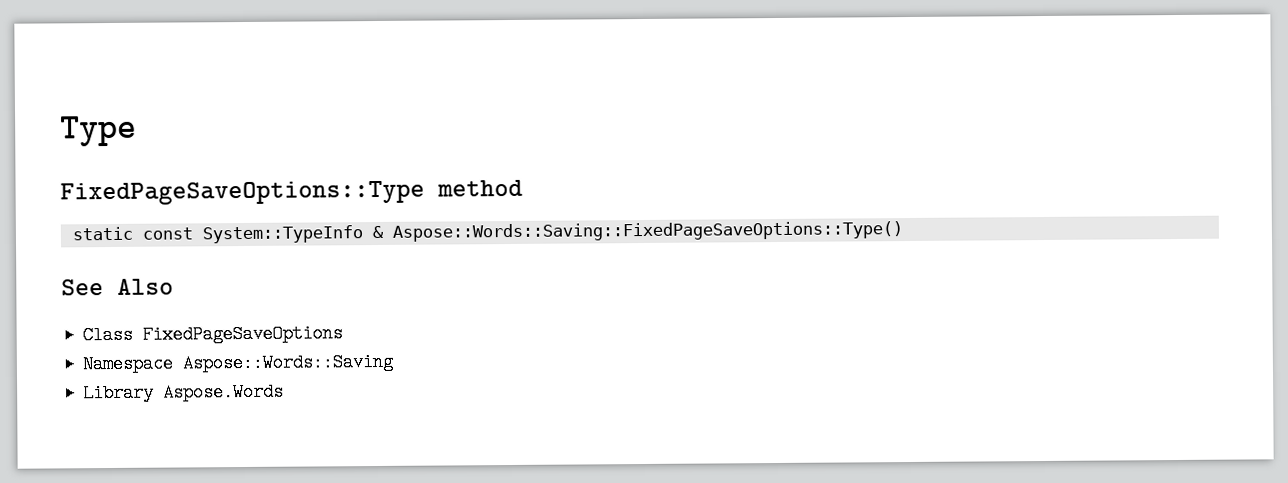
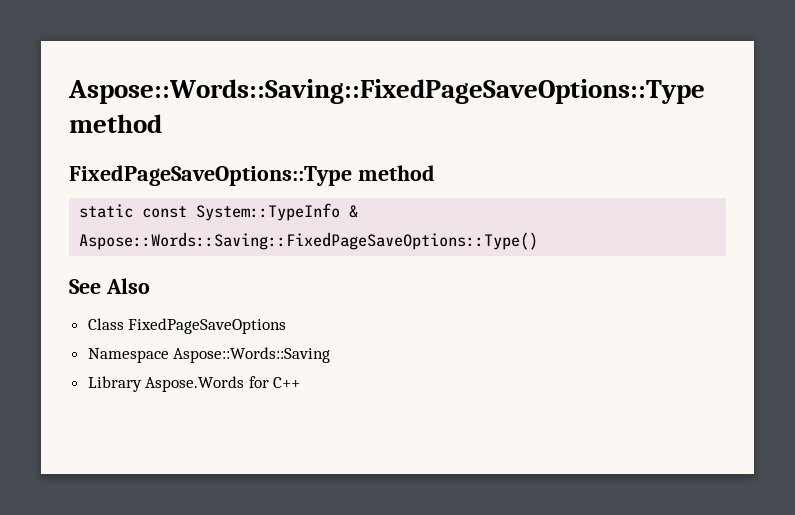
- Type
+ Aspose::Words::Saving::FixedPageSaveOptions::Type method
- Library Aspose.Words
+ Library Aspose.Words for C++

